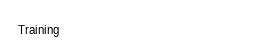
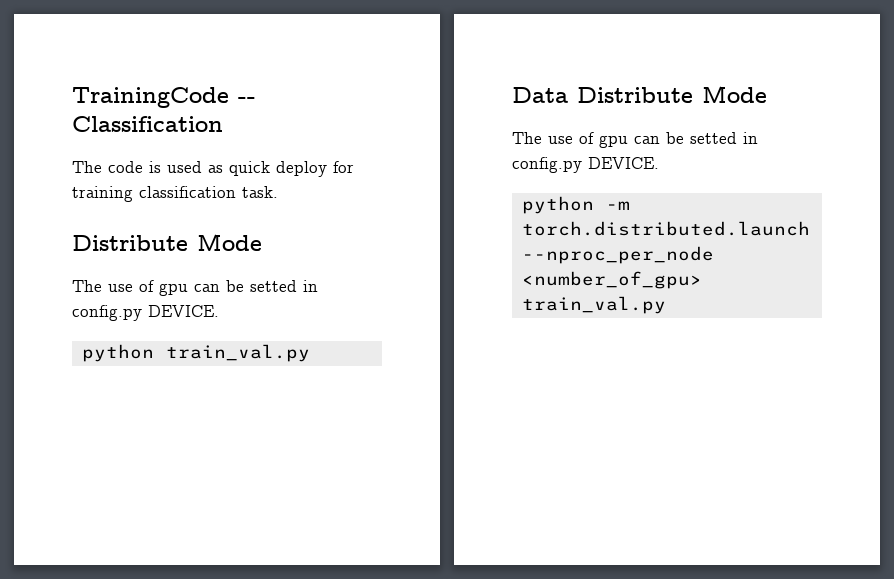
- Training
+ TrainingCode -- Classification
+ The code is used as quick deploy for training classification task.
+ Distribute Mode
+ The use of gpu can be setted in config.py DEVICE.
+ python train_val.py
+ Data Distribute Mode
+ The use of gpu can be setted in config.py DEVICE.
+ python -m torch.distributed.launch --nproc_per_node <number_of_gpu> train_val.py

